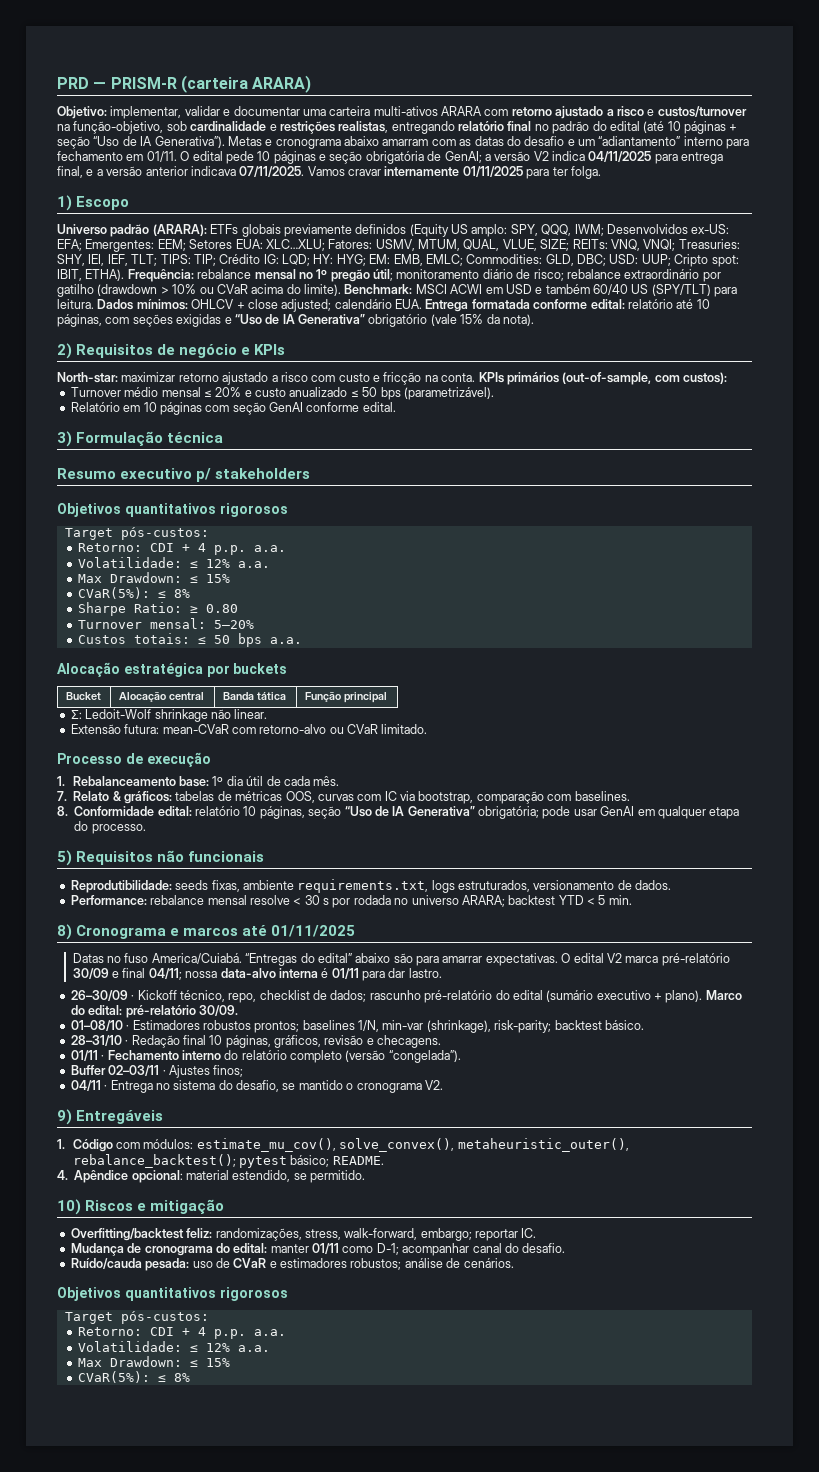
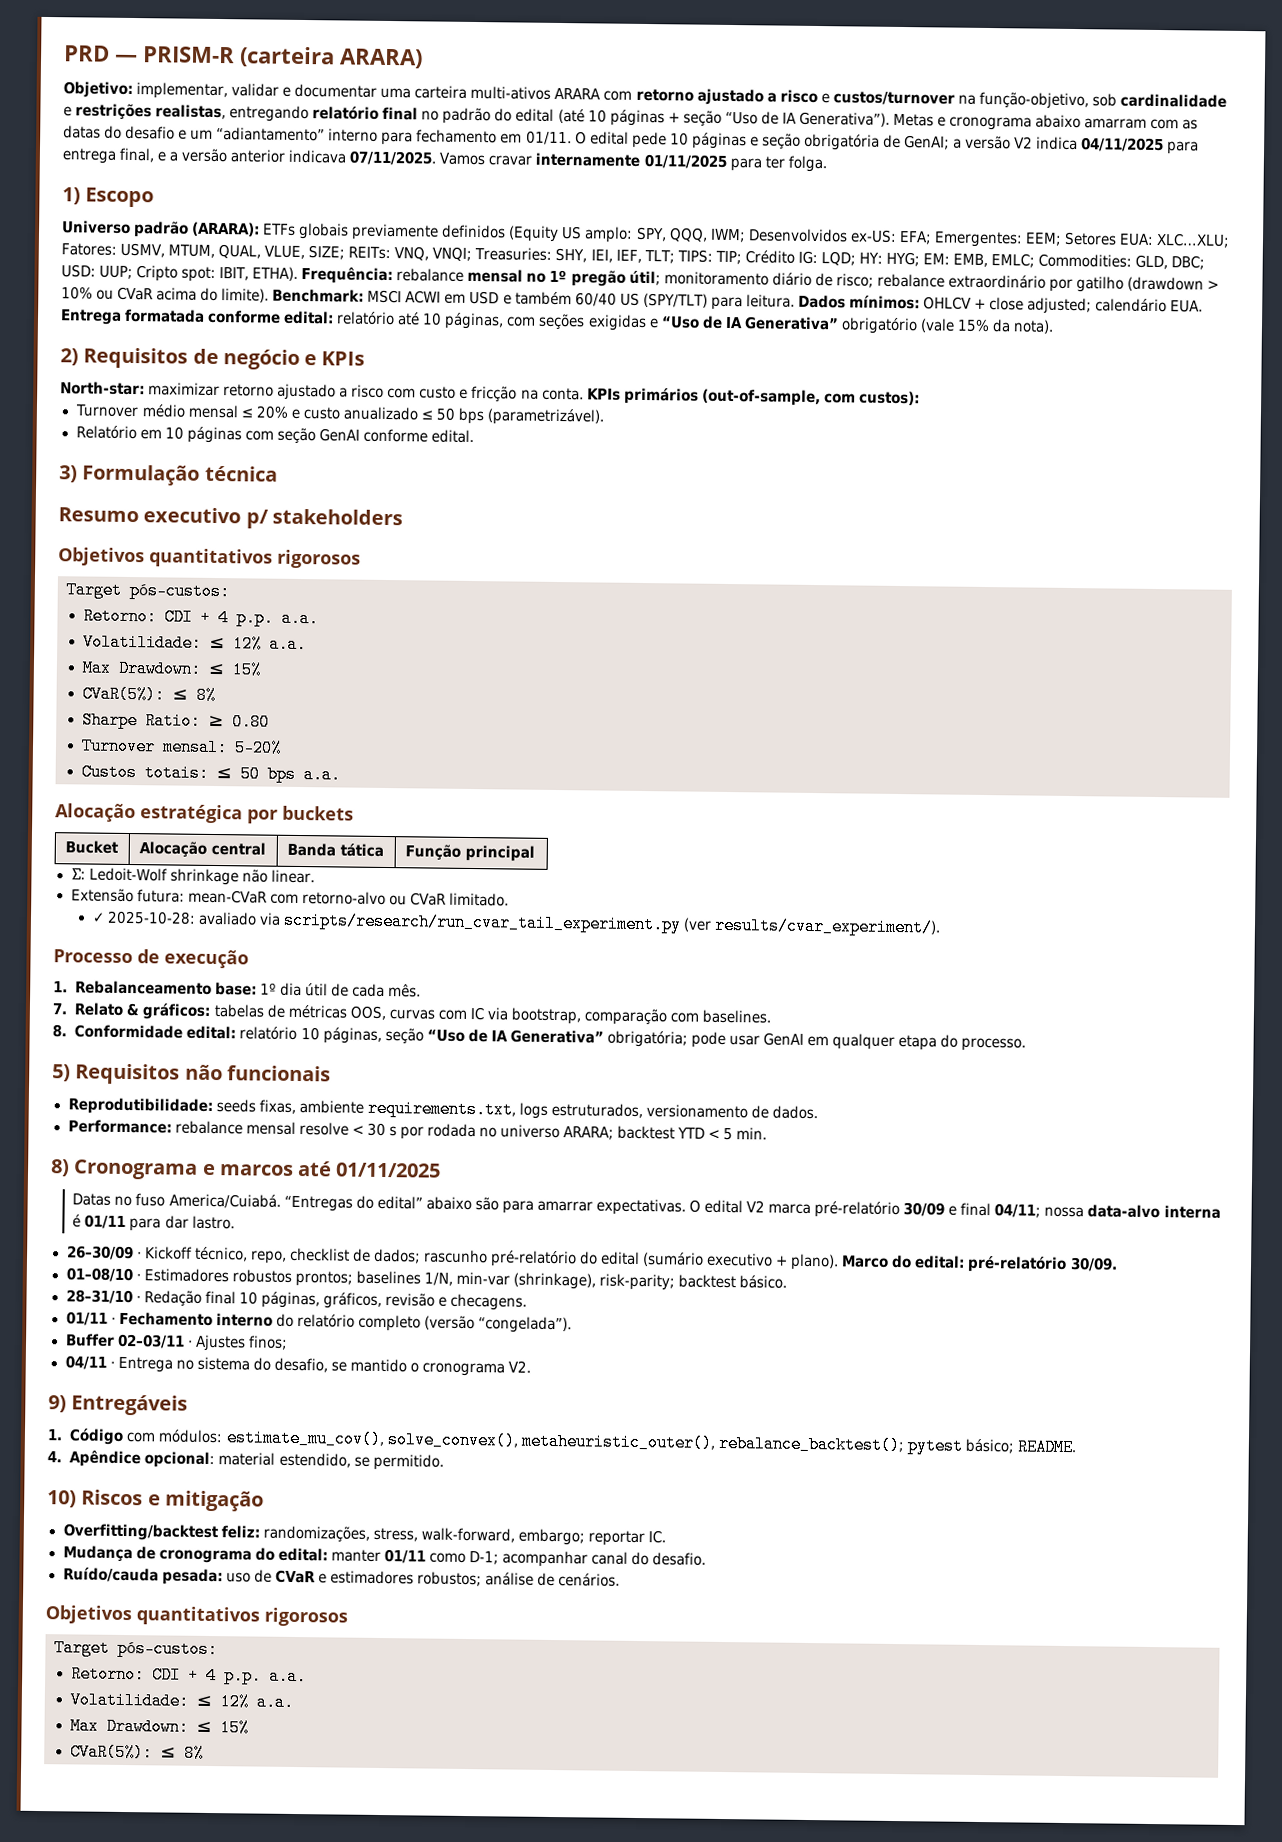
+ ✓ 2025-10-28: avaliado via scripts/research/run_cvar_tail_experiment.py (ver results/cvar_experiment/).

